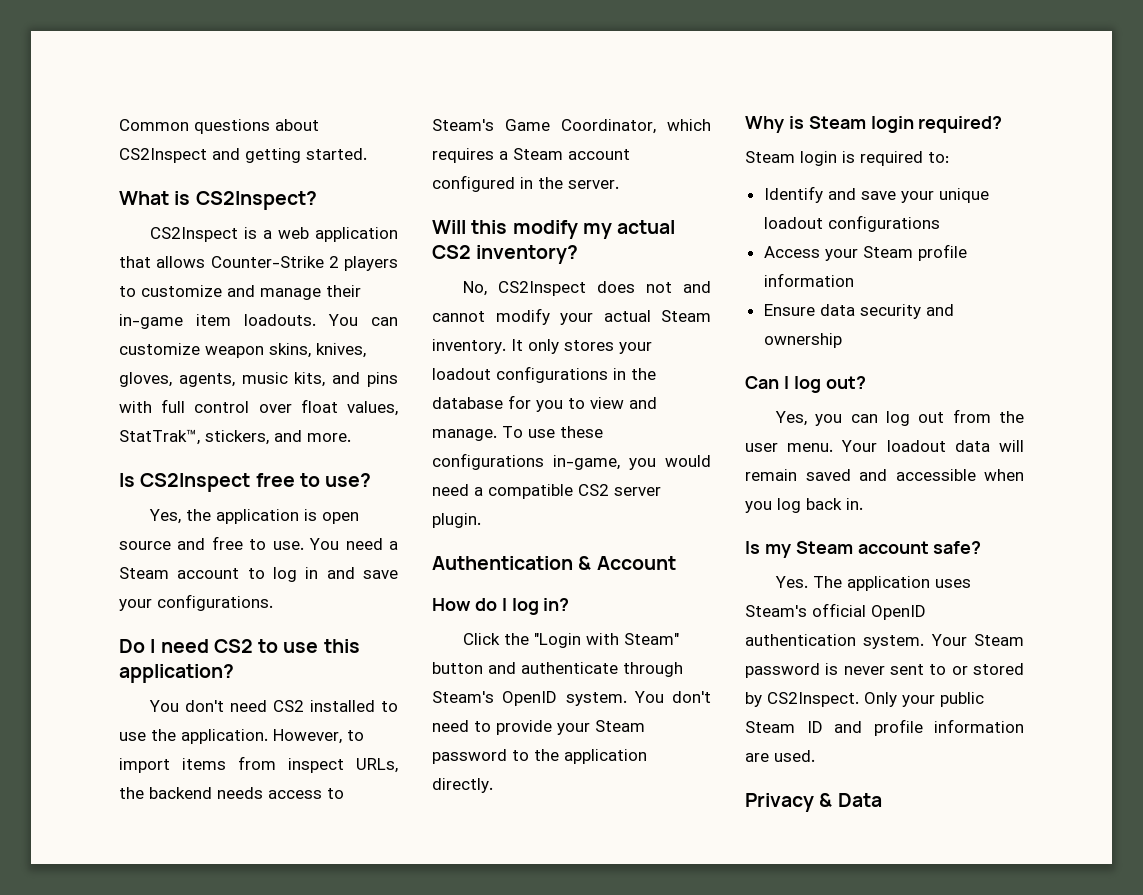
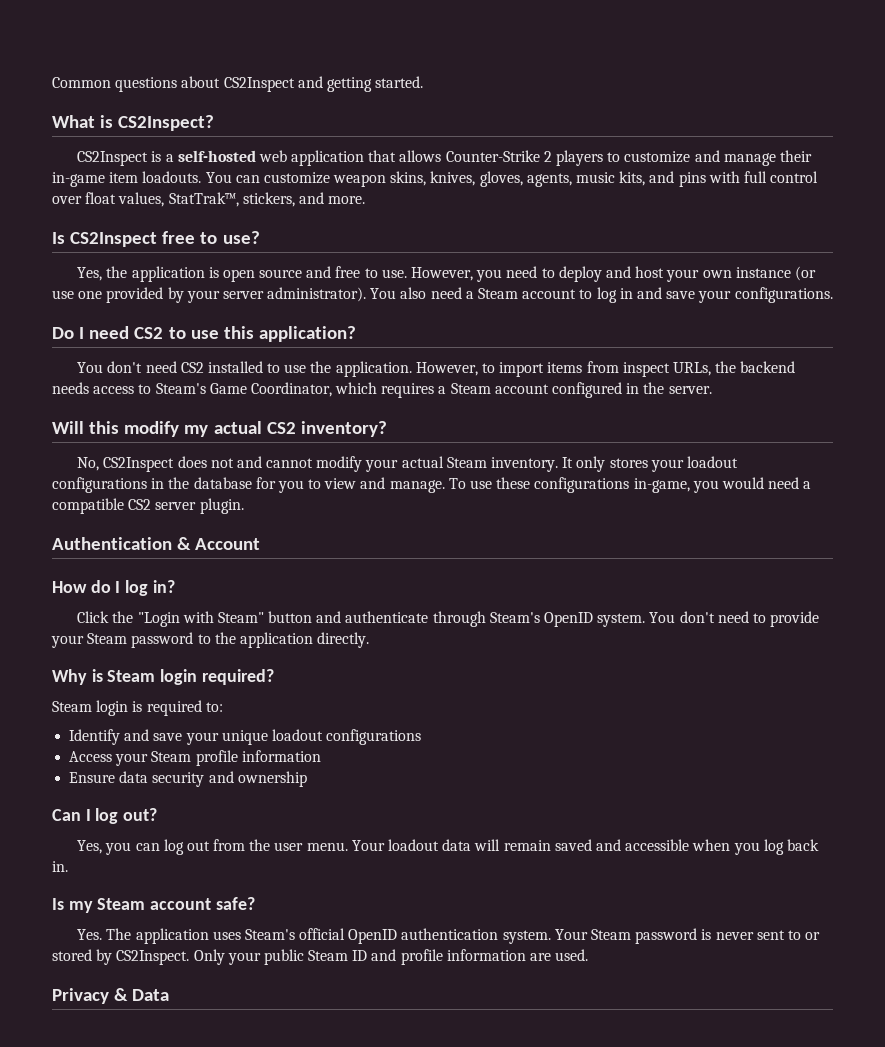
- CS2Inspect is a web application that allows Counter-Strike 2 players to customize and manage their in-game item loadouts.
+ CS2Inspect is a self-hosted web application that allows Counter-Strike 2 players to customize and manage their in-game item loadouts.
- You need a Steam account to log in and save your configurations.
+ However, you need to deploy and host your own instance (or use one provided by your server administrator). You also need a Steam account to log in and save your configurations.

